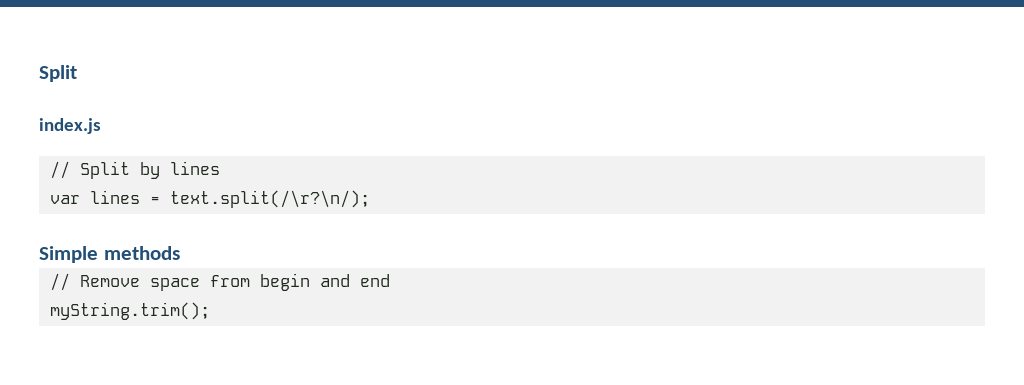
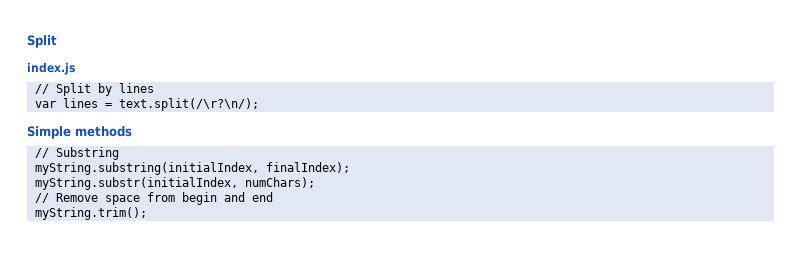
+ // Substring
+ myString.substring(initialIndex, finalIndex);
+ myString.substr(initialIndex, numChars);

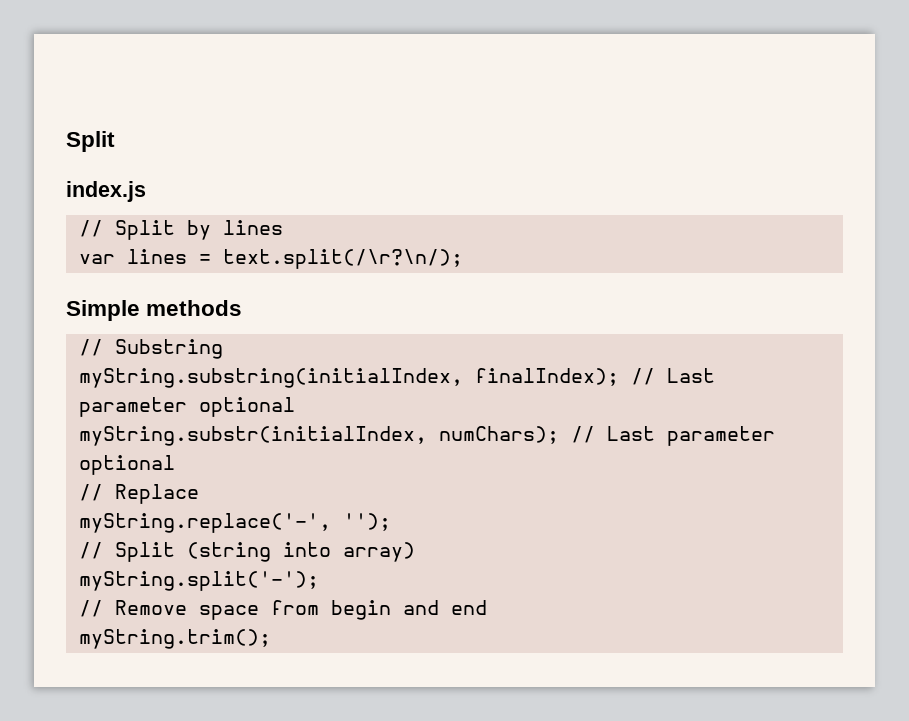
- myString.substring(initialIndex, finalIndex);
- myString.substr(initialIndex, numChars);
+ myString.substring(initialIndex, finalIndex); // Last parameter optional
+ myString.substr(initialIndex, numChars); // Last parameter optional
+ // Replace
+ myString.replace('-', '');
+ // Split (string into array)
+ myString.split('-');

